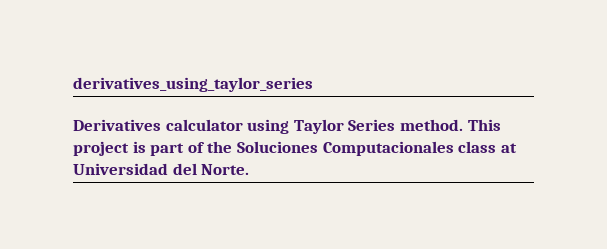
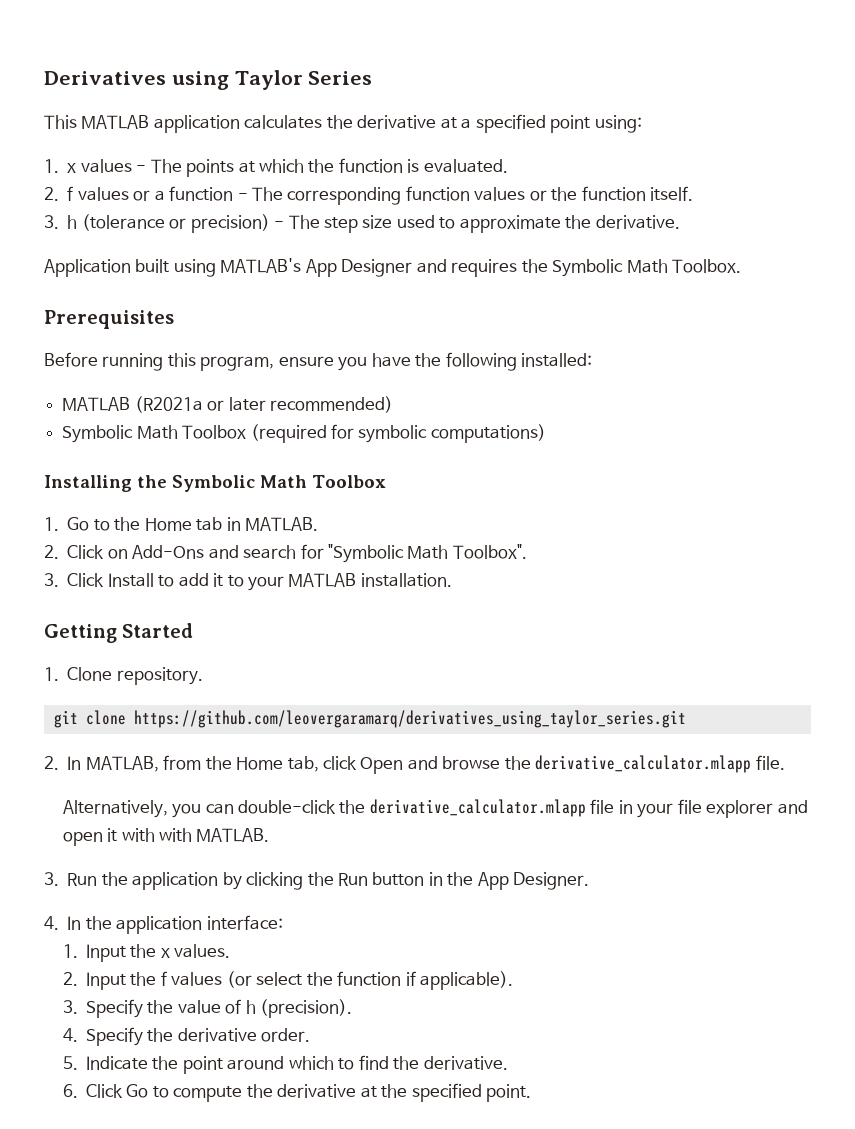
- derivatives_using_taylor_series
- Derivatives calculator using Taylor Series method. This project is part of the Soluciones Computacionales class at Universidad del Norte.
+ Derivatives using Taylor Series
+ This MATLAB application calculates the derivative at a specified point using:
+ 1. x values - The points at which the function is evaluated.
+ 2. f values or a function - The corresponding function values or the function itself.
+ 3. h (tolerance or precision) - The step size used to approximate the derivative.
+ Application built using MATLAB's App Designer and requires the Symbolic Math Toolbox.
+ Prerequisites
+ Before running this program, ensure you have the following installed:
+ MATLAB (R2021a or later recommended)
+ Symbolic Math Toolbox (required for symbolic computations)
+ Installing the Symbolic Math Toolbox
+ 1. Go to the Home tab in MATLAB.
+ 2. Click on Add-Ons and search for "Symbolic Math Toolbox".
+ 3. Click Install to add it to your MATLAB installation.
+ Getting Started
+ 1. Clone repository.
+ git clone https://github.com/leovergaramarq/derivatives_using_taylor_series.git
+ 2. In MATLAB, from the Home tab, click Open and browse the derivative_calculator.mlapp file.
+ Alternatively, you can double-click the derivative_calculator.mlapp file in your file explorer and open it with with MATLAB.
+ 3. Run the application by clicking the Run button in the App Designer.
+ 4. In the application interface:
+ 1. Input the x values.
+ 2. Input the f values (or select the function if applicable).
+ 3. Specify the value of h (precision).
+ 4. Specify the derivative order.
+ 5. Indicate the point around which to find the derivative.
+ 6. Click Go to compute the derivative at the specified point.

